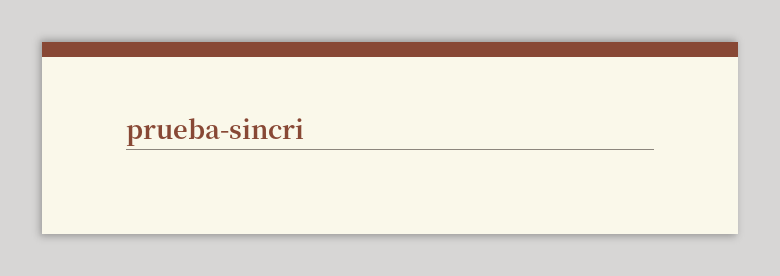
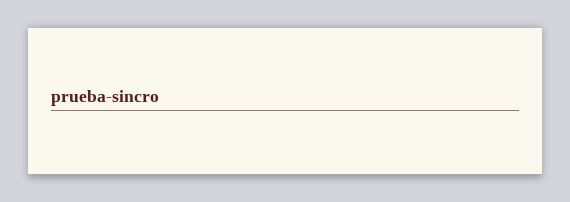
- prueba-sincri
+ prueba-sincro

